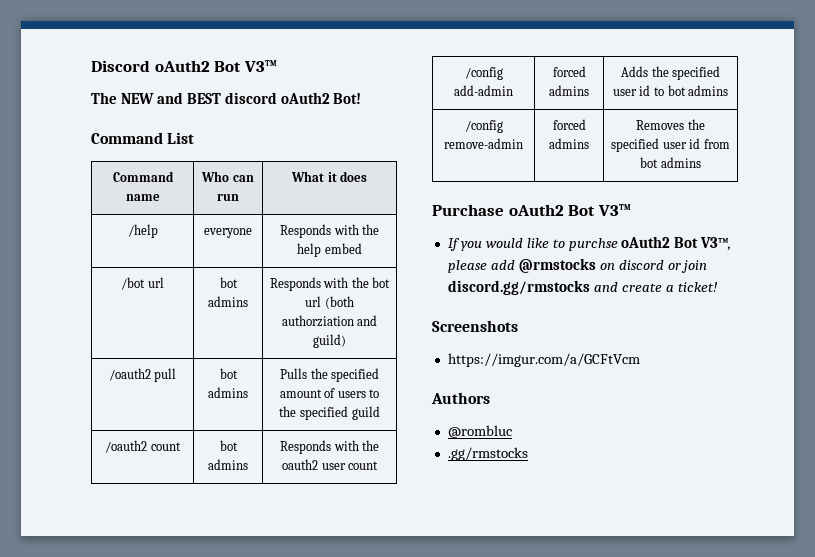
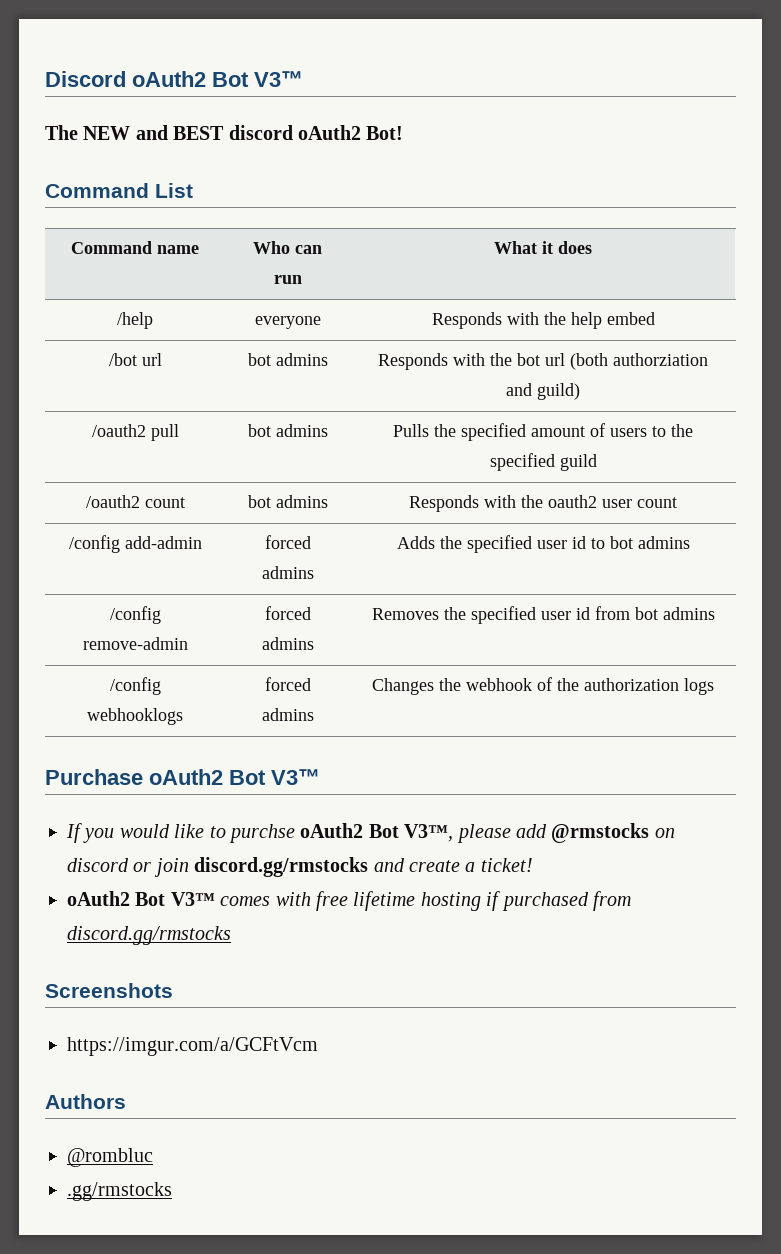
+ /config webhooklogs | forced admins | Changes the webhook of the authorization logs
+ oAuth2 Bot V3™ comes with free lifetime hosting if purchased from discord.gg/rmstocks

